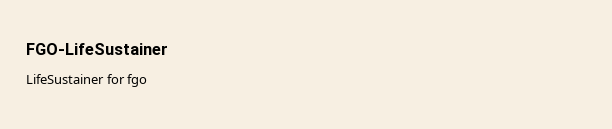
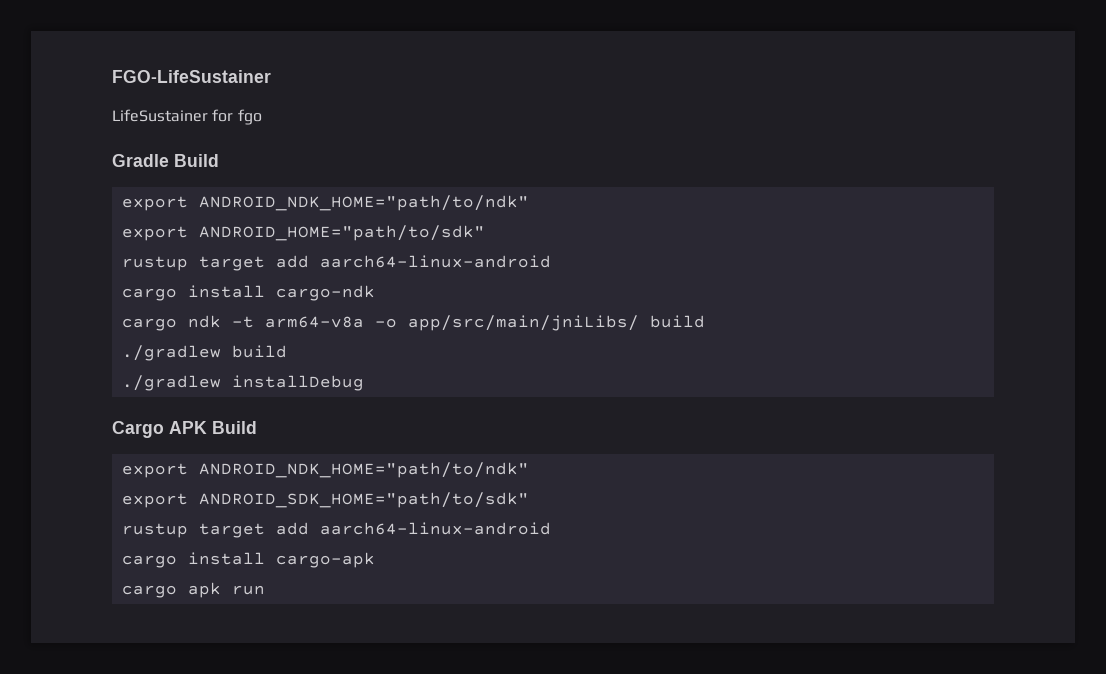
+ Gradle Build
+ export ANDROID_NDK_HOME="path/to/ndk"
+ export ANDROID_HOME="path/to/sdk"
+ rustup target add aarch64-linux-android
+ cargo install cargo-ndk
+ cargo ndk -t arm64-v8a -o app/src/main/jniLibs/ build
+ ./gradlew build
+ ./gradlew installDebug
+ Cargo APK Build
+ export ANDROID_NDK_HOME="path/to/ndk"
+ export ANDROID_SDK_HOME="path/to/sdk"
+ rustup target add aarch64-linux-android
+ cargo install cargo-apk
+ cargo apk run

